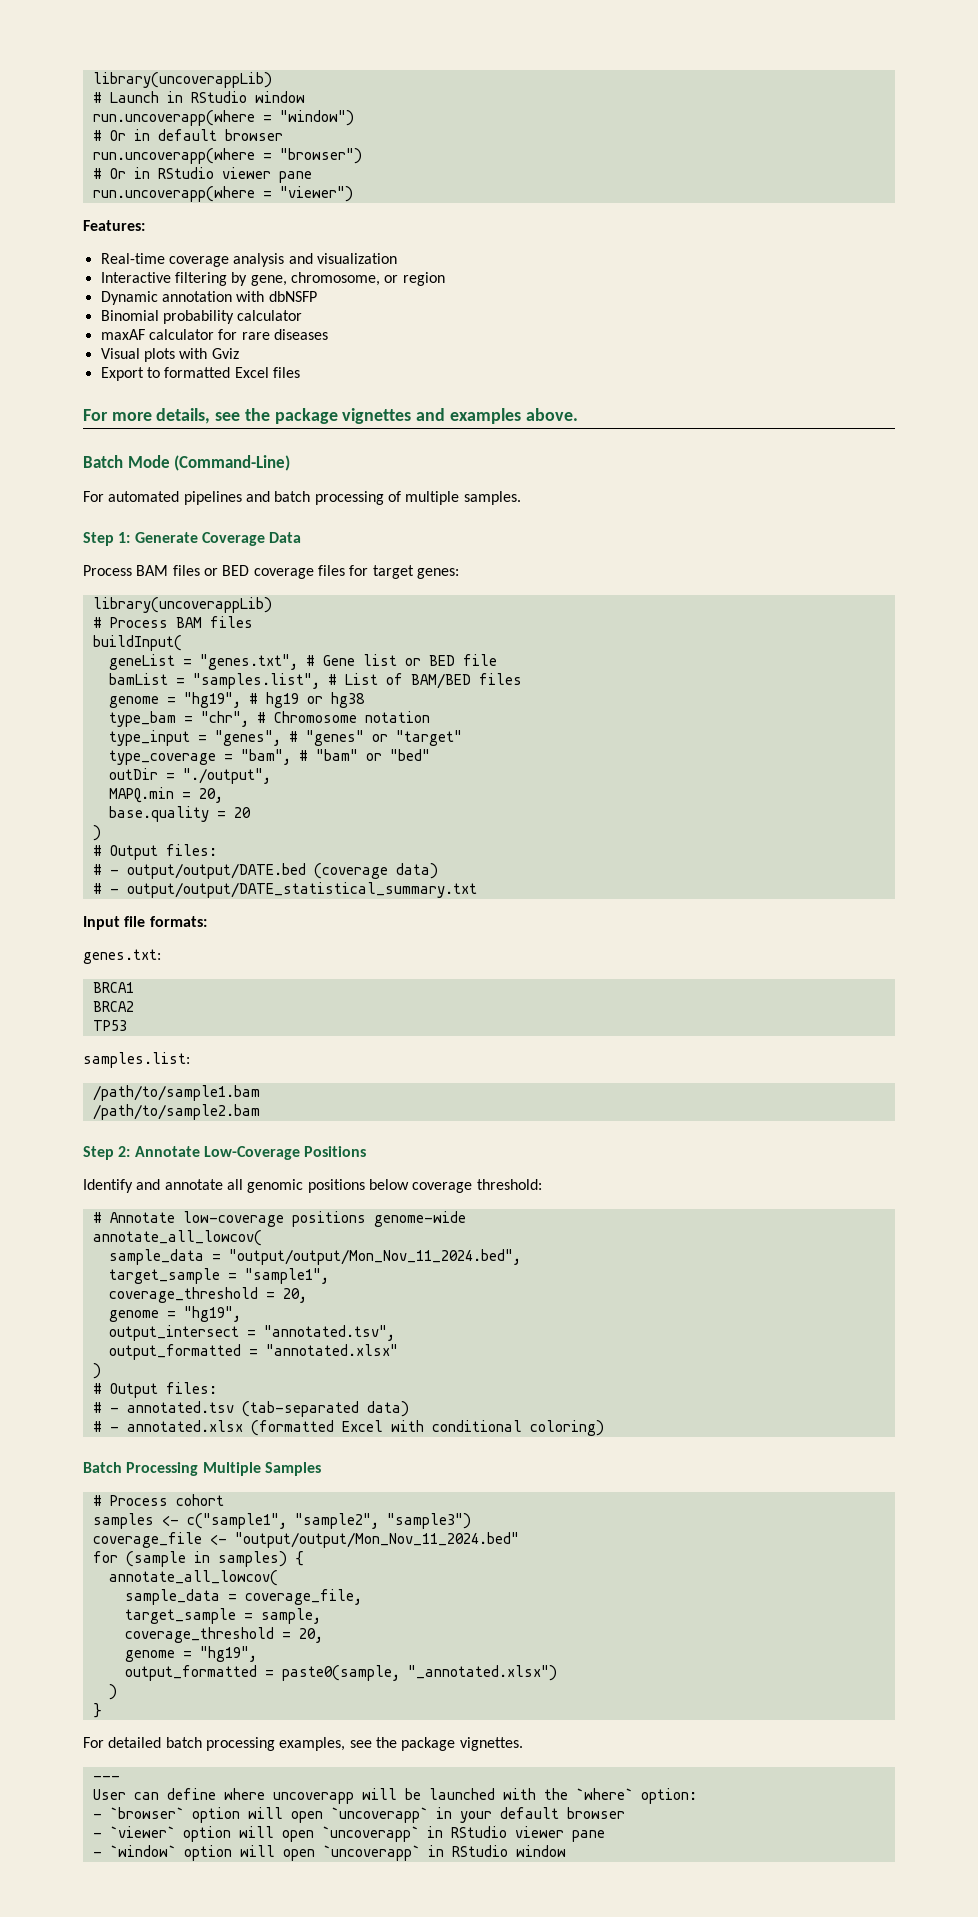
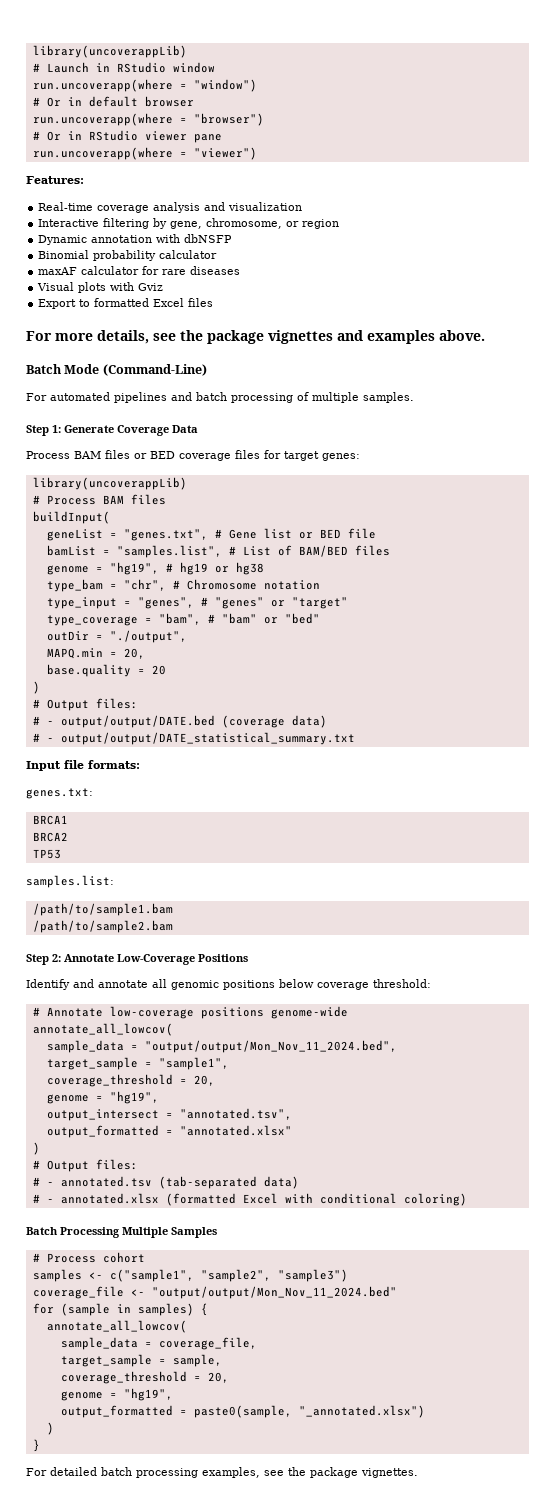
- ---
- User can define where uncoverapp will be launched with the `where` option:
- - `browser` option will open `uncoverapp` in your default browser
- - `viewer` option will open `uncoverapp` in RStudio viewer pane
- - `window` option will open `uncoverapp` in RStudio window

